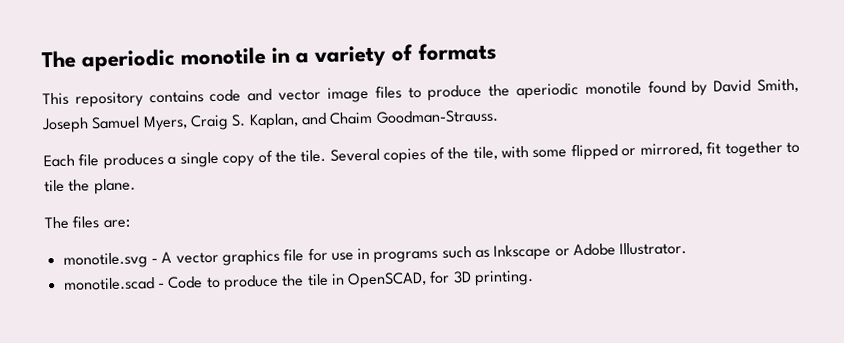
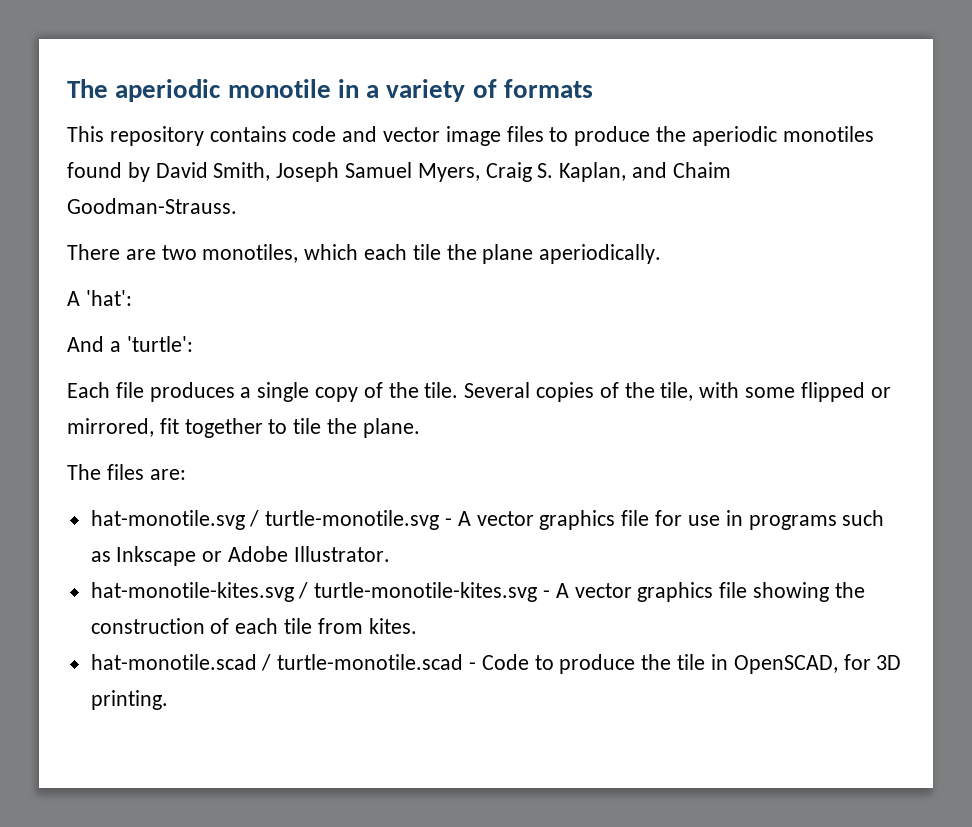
- This repository contains code and vector image files to produce the aperiodic monotile found by David Smith, Joseph Samuel Myers, Craig S. Kaplan, and Chaim Goodman-Strauss.
+ This repository contains code and vector image files to produce the aperiodic monotiles found by David Smith, Joseph Samuel Myers, Craig S. Kaplan, and Chaim Goodman-Strauss.
+ There are two monotiles, which each tile the plane aperiodically.
+ A 'hat':
+ And a 'turtle':
- monotile.svg - A vector graphics file for use in programs such as Inkscape or Adobe Illustrator.
+ hat-monotile.svg / turtle-monotile.svg - A vector graphics file for use in programs such as Inkscape or Adobe Illustrator.
- monotile.scad - Code to produce the tile in OpenSCAD, for 3D printing.
+ hat-monotile-kites.svg / turtle-monotile-kites.svg - A vector graphics file showing the construction of each tile from kites.
+ hat-monotile.scad / turtle-monotile.scad - Code to produce the tile in OpenSCAD, for 3D printing.

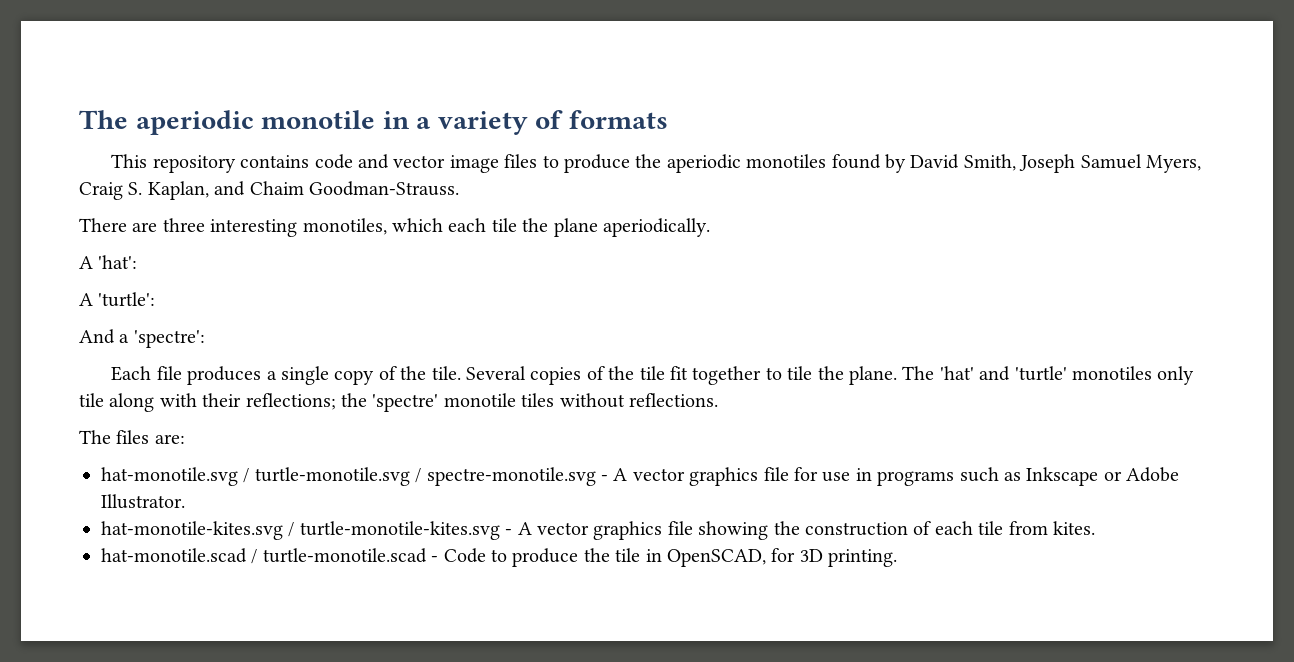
- There are two monotiles, which each tile the plane aperiodically.
+ There are three interesting monotiles, which each tile the plane aperiodically.
+ A 'turtle':
- And a 'turtle':
+ And a 'spectre':
- Several copies of the tile, with some flipped or mirrored, fit together to tile the plane.
+ Several copies of the tile fit together to tile the plane. The 'hat' and 'turtle' monotiles only tile along with their reflections; the 'spectre' monotile tiles without reflections.
- hat-monotile.svg / turtle-monotile.svg - A vector graphics file for use in programs such as Inkscape or Adobe Illustrator.
+ hat-monotile.svg / turtle-monotile.svg / spectre-monotile.svg - A vector graphics file for use in programs such as Inkscape or Adobe Illustrator.

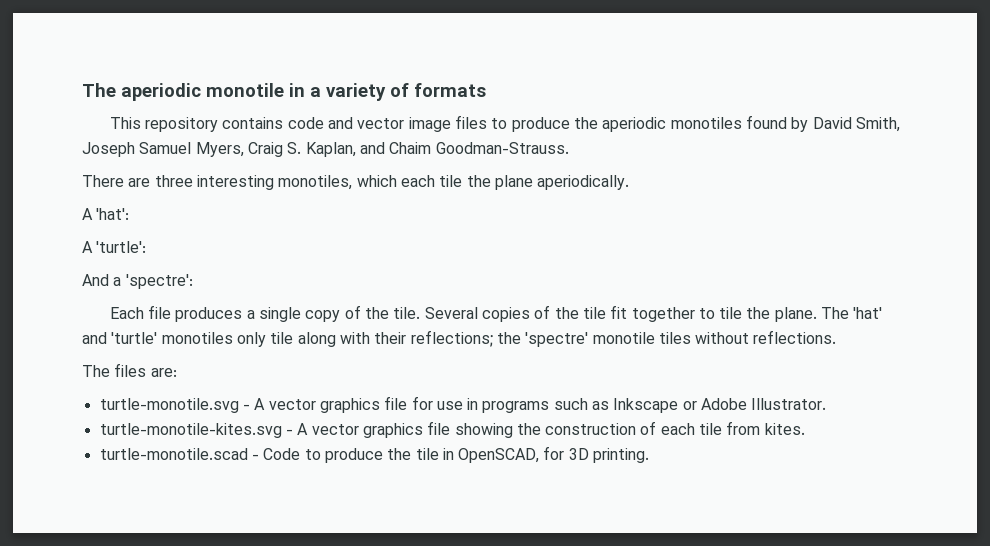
- hat-monotile.svg / turtle-monotile.svg / spectre-monotile.svg - A vector graphics file for use in programs such as Inkscape or Adobe Illustrator.
+ turtle-monotile.svg - A vector graphics file for use in programs such as Inkscape or Adobe Illustrator.
- hat-monotile-kites.svg / turtle-monotile-kites.svg - A vector graphics file showing the construction of each tile from kites.
+ turtle-monotile-kites.svg - A vector graphics file showing the construction of each tile from kites.
- hat-monotile.scad / turtle-monotile.scad - Code to produce the tile in OpenSCAD, for 3D printing.
+ turtle-monotile.scad - Code to produce the tile in OpenSCAD, for 3D printing.

